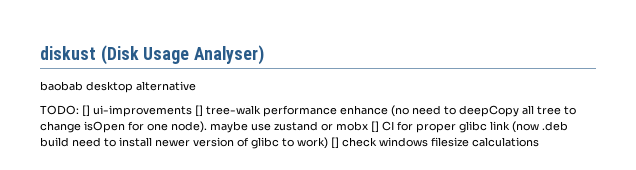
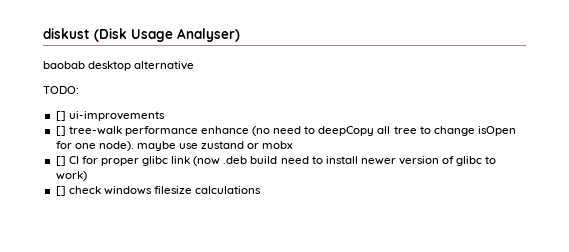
- TODO: [] ui-improvements [] tree-walk performance enhance (no need to deepCopy all tree to change isOpen for one node). maybe use zustand or mobx [] CI for proper glibc link (now .deb build need to install newer version of glibc to work) [] check windows filesize calculations
+ TODO:
+ [] ui-improvements
+ [] tree-walk performance enhance (no need to deepCopy all tree to change isOpen for one node). maybe use zustand or mobx
+ [] CI for proper glibc link (now .deb build need to install newer version of glibc to work)
+ [] check windows filesize calculations

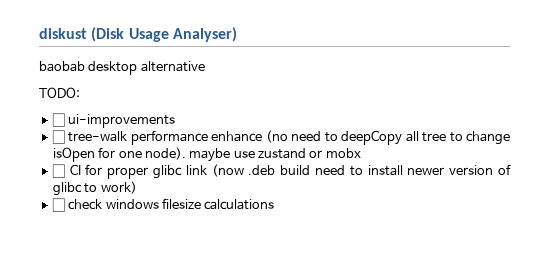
- [] ui-improvements
+ ☐ ui-improvements
- [] tree-walk performance enhance (no need to deepCopy all tree to change isOpen for one node). maybe use zustand or mobx
+ ☐ tree-walk performance enhance (no need to deepCopy all tree to change isOpen for one node). maybe use zustand or mobx
- [] CI for proper glibc link (now .deb build need to install newer version of glibc to work)
+ ☐ CI for proper glibc link (now .deb build need to install newer version of glibc to work)
- [] check windows filesize calculations
+ ☐ check windows filesize calculations

